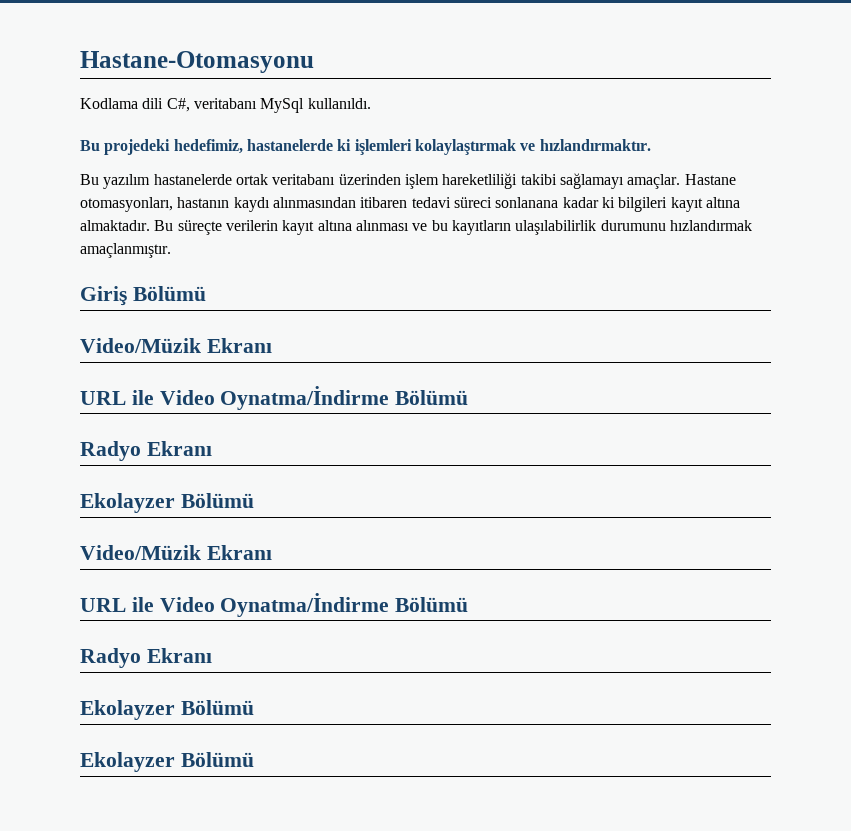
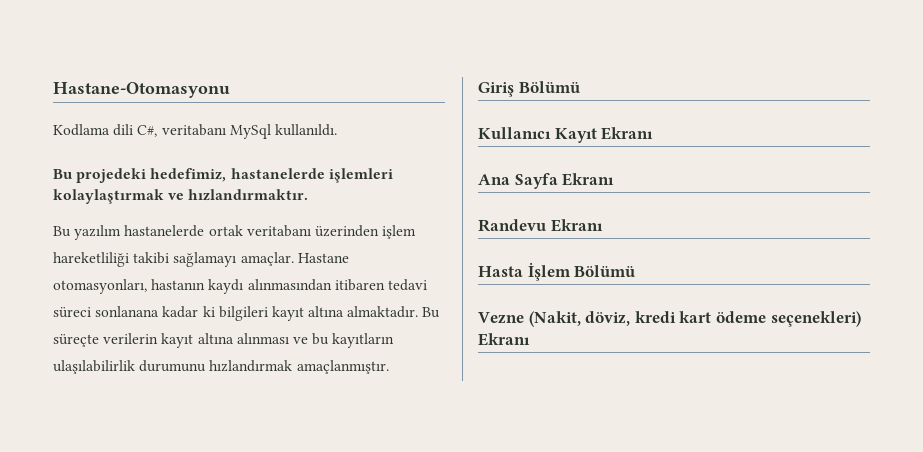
- Bu projedeki hedefimiz, hastanelerde ki işlemleri kolaylaştırmak ve hızlandırmaktır.
+ Bu projedeki hedefimiz, hastanelerde işlemleri kolaylaştırmak ve hızlandırmaktır.
  Giriş Bölümü
- Video/Müzik Ekranı
- URL ile Video Oynatma/İndirme Bölümü
- Radyo Ekranı
- Ekolayzer Bölümü
- Video/Müzik Ekranı
- URL ile Video Oynatma/İndirme Bölümü
- Radyo Ekranı
- Ekolayzer Bölümü
- Ekolayzer Bölümü
+ Kullanıcı Kayıt Ekranı
+ Ana Sayfa Ekranı
+ Randevu Ekranı
+ Hasta İşlem Bölümü
+ Vezne (Nakit, döviz, kredi kart ödeme seçenekleri) Ekranı

